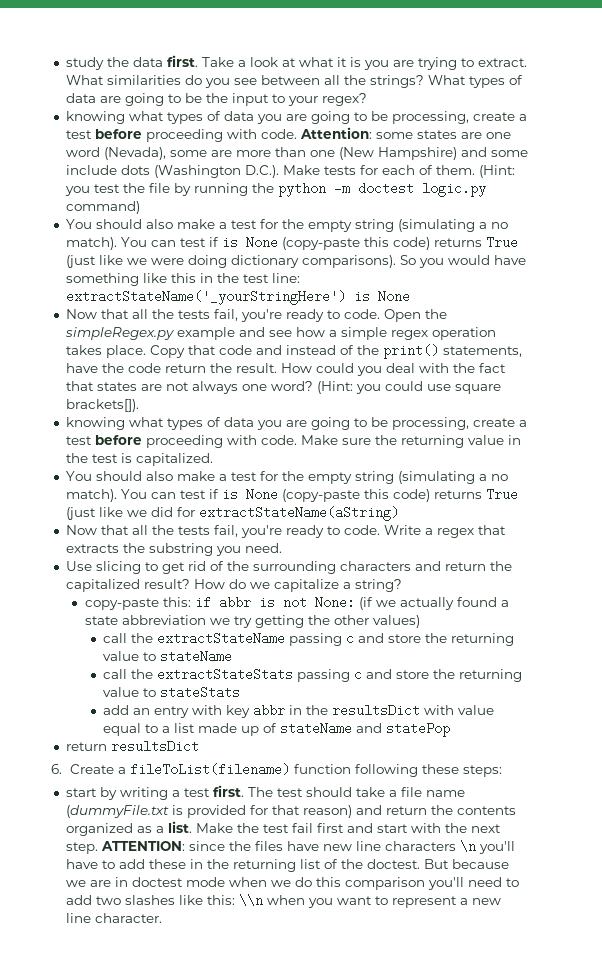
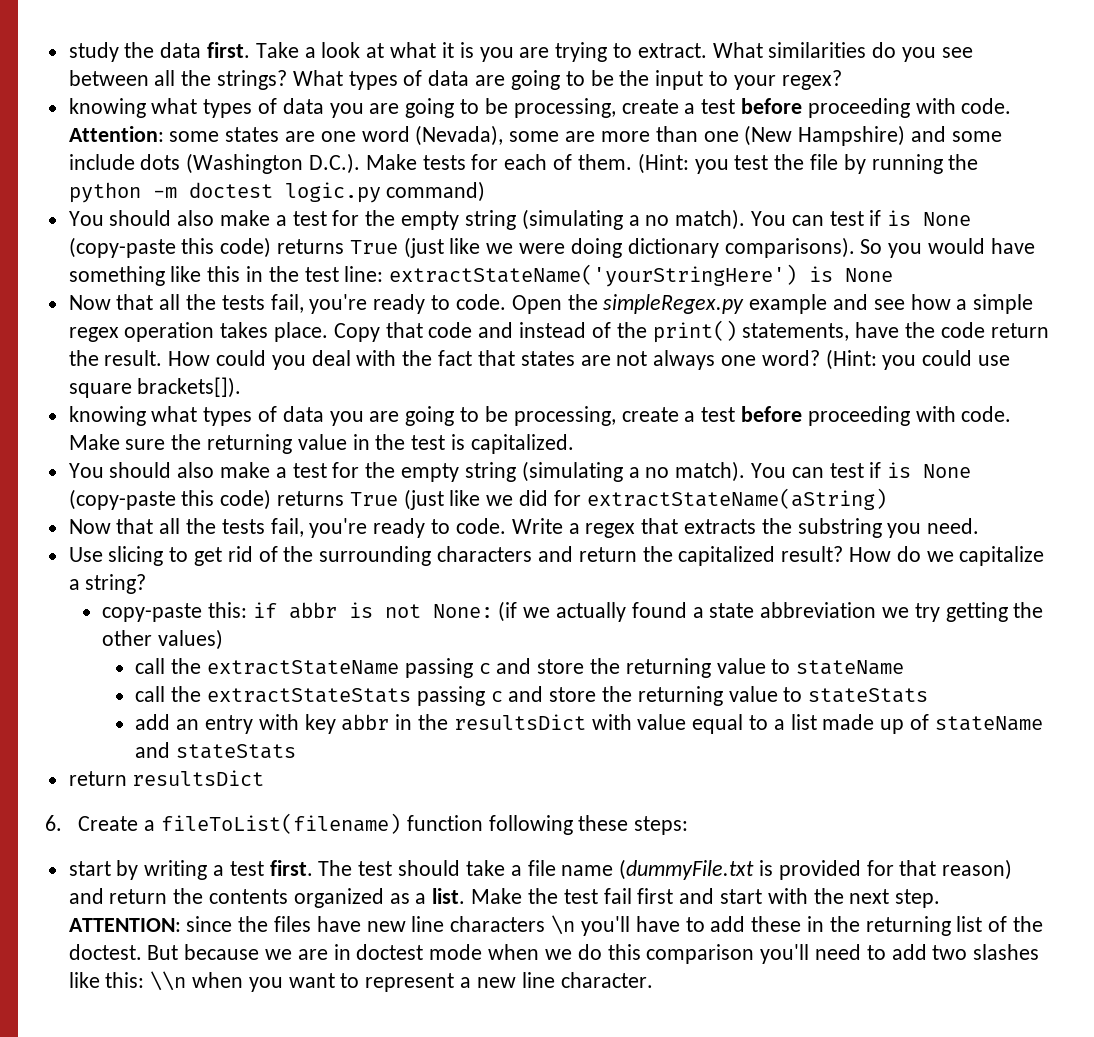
- So you would have something like this in the test line: extractStateName('_yourStringHere') is None
+ So you would have something like this in the test line: extractStateName('yourStringHere') is None
- add an entry with key abbr in the resultsDict with value equal to a list made up of stateName and statePop
+ add an entry with key abbr in the resultsDict with value equal to a list made up of stateName and stateStats

